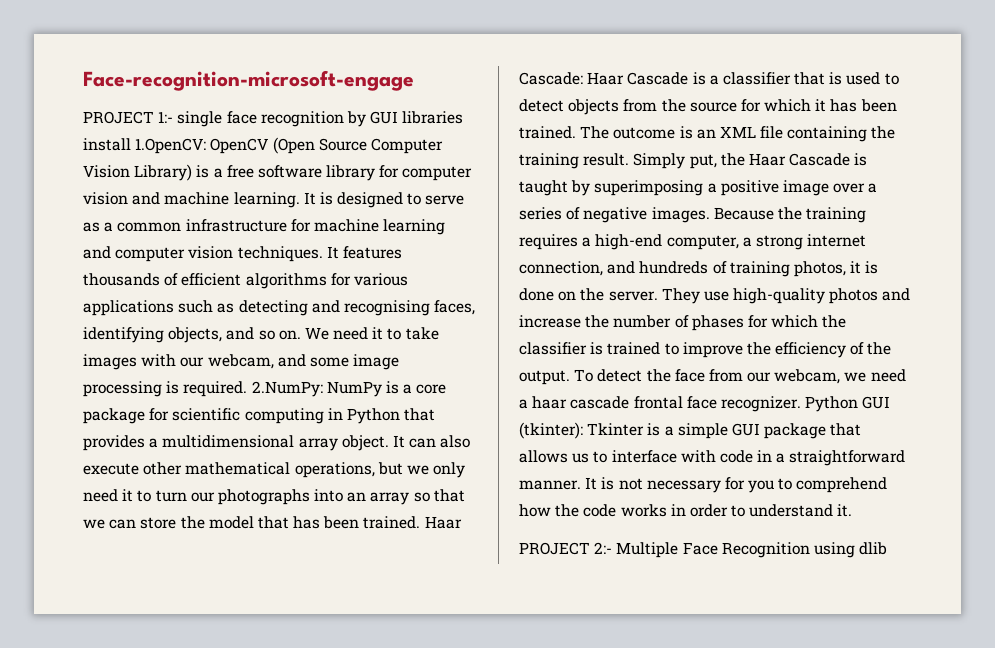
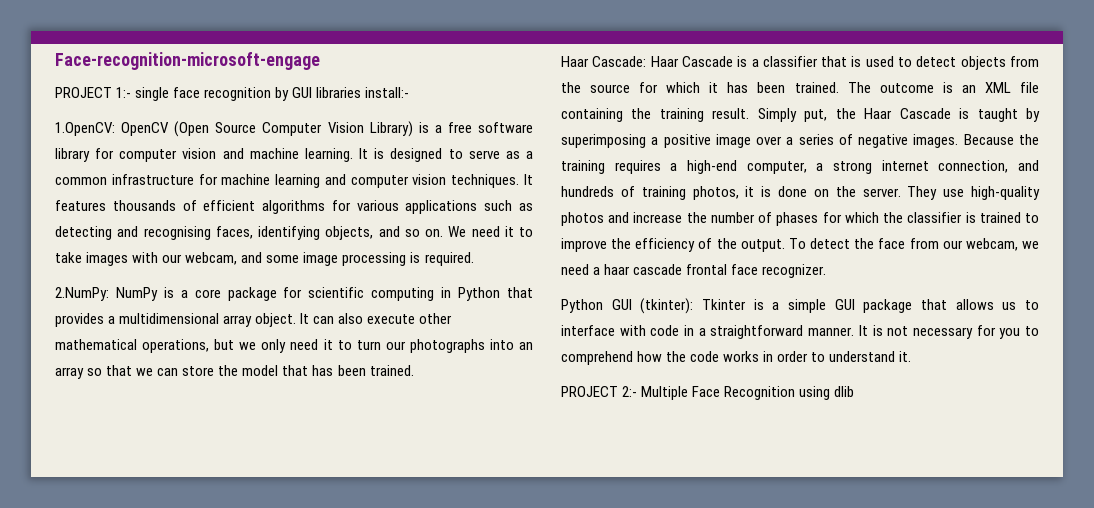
- PROJECT 1:- single face recognition by GUI libraries install 1.OpenCV: OpenCV (Open Source Computer Vision Library) is a free software library for computer vision and machine learning.
+ PROJECT 1:- single face recognition by GUI libraries install:-
+ 1.OpenCV: OpenCV (Open Source Computer Vision Library) is a free software library for computer vision and machine learning.
- We need it to take images with our webcam, and some image processing is required. 2.NumPy: NumPy is a core package for scientific computing in Python that provides a multidimensional array object.
+ We need it to take images with our webcam, and some image processing is required.
+ 2.NumPy: NumPy is a core package for scientific computing in Python that provides a multidimensional array object.
- It can also execute other mathematical operations, but we only need it to turn our photographs into an array so that we can store the model that has been trained. Haar Cascade: Haar Cascade is a classifier that is used to detect objects from the source for which it has been trained.
+ It can also execute other mathematical operations, but we only need it to turn our photographs into an array so that we can store the model that has been trained.
+ Haar Cascade: Haar Cascade is a classifier that is used to detect objects from the source for which it has been trained.
- To detect the face from our webcam, we need a haar cascade frontal face recognizer. Python GUI (tkinter): Tkinter is a simple GUI package that allows us to interface with code in a straightforward manner.
+ To detect the face from our webcam, we need a haar cascade frontal face recognizer.
+ Python GUI (tkinter): Tkinter is a simple GUI package that allows us to interface with code in a straightforward manner.

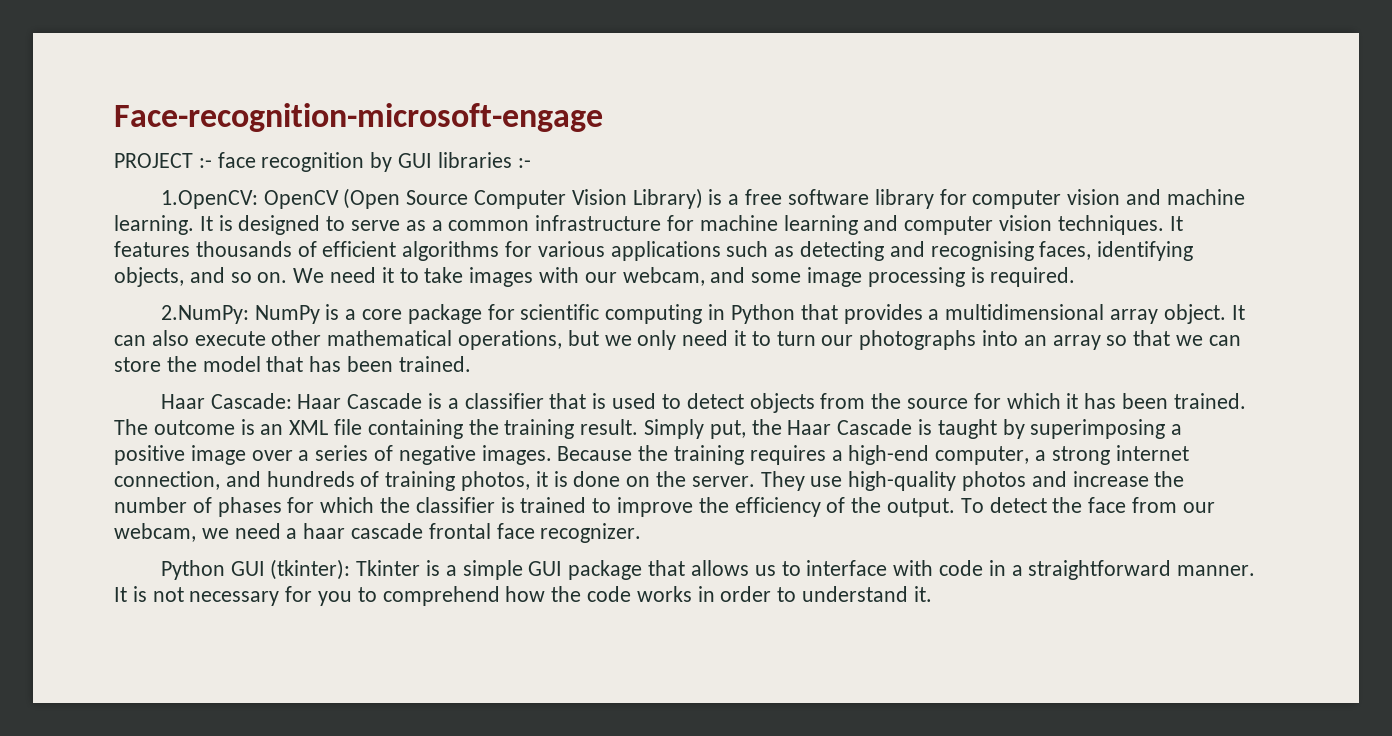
- PROJECT 1:- single face recognition by GUI libraries install:-
+ PROJECT :- face recognition by GUI libraries :-
- PROJECT 2:- Multiple Face Recognition using dlib

